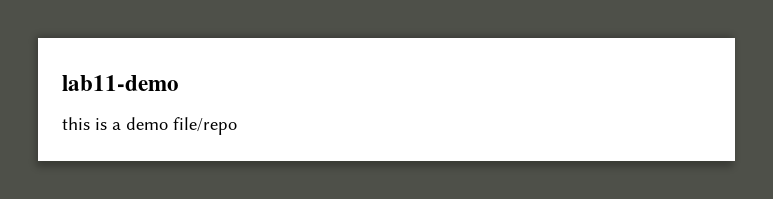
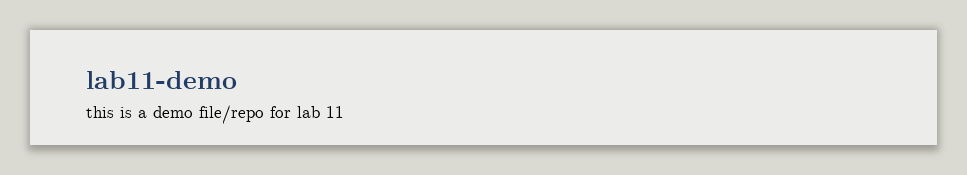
- this is a demo file/repo
+ this is a demo file/repo for lab 11

